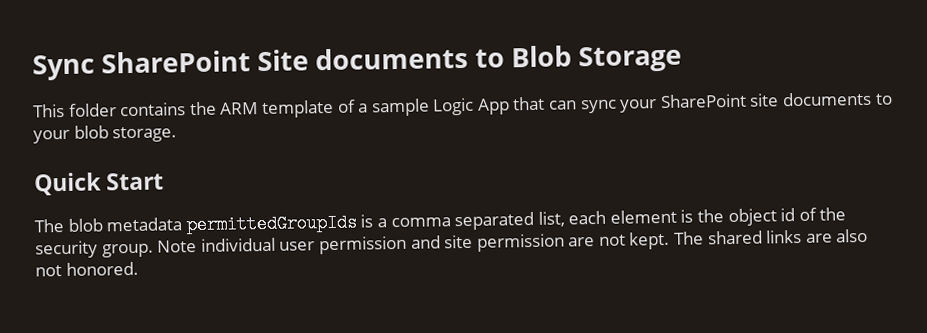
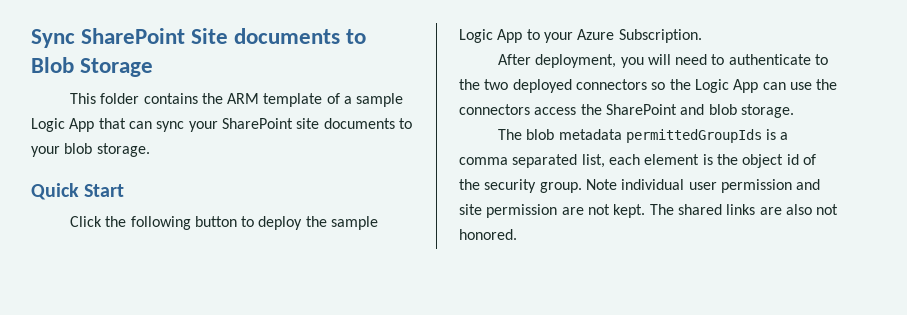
+ Click the following button to deploy the sample Logic App to your Azure Subscription.
+ After deployment, you will need to authenticate to the two deployed connectors so the Logic App can use the connectors access the SharePoint and blob storage.

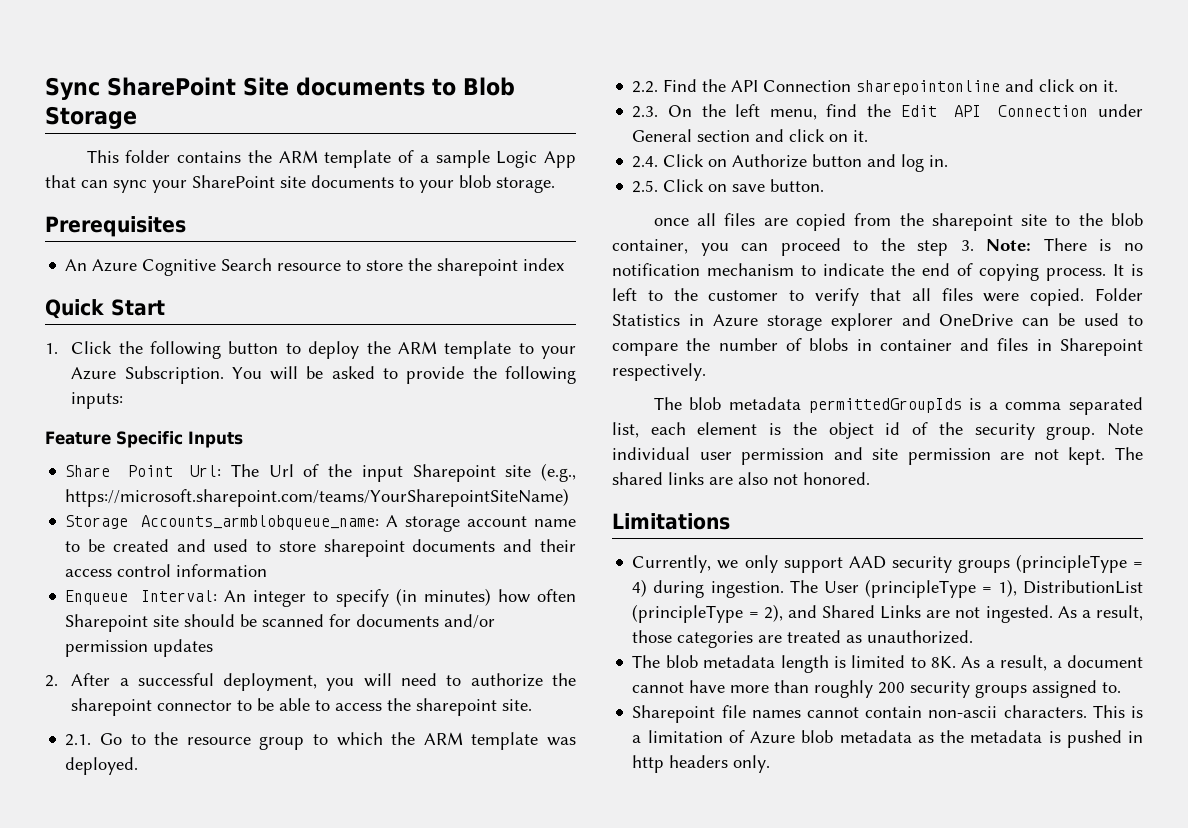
+ Prerequisites
+ An Azure Cognitive Search resource to store the sharepoint index
- Click the following button to deploy the sample Logic App to your Azure Subscription.
- After deployment, you will need to authenticate to the two deployed connectors so the Logic App can use the connectors access the SharePoint and blob storage.
+ 1. Click the following button to deploy the ARM template to your Azure Subscription. You will be asked to provide the following inputs:
+ Feature Specific Inputs
+ Share Point Url: The Url of the input Sharepoint site (e.g., https://microsoft.sharepoint.com/teams/YourSharepointSiteName)
+ Storage Accounts_armblobqueue_name: A storage account name to be created and used to store sharepoint documents and their access control information
+ Enqueue Interval: An integer to specify (in minutes) how often Sharepoint site should be scanned for documents and/or permission updates
+ 2. After a successful deployment, you will need to authorize the sharepoint connector to be able to access the sharepoint site.
+ 2.1. Go to the resource group to which the ARM template was deployed.
+ 2.2. Find the API Connection sharepointonline and click on it.
+ 2.3. On the left menu, find the Edit API Connection under General section and click on it.
+ 2.4. Click on Authorize button and log in.
+ 2.5. Click on save button.
+ once all files are copied from the sharepoint site to the blob container, you can proceed to the step 3. Note: There is no notification mechanism to indicate the end of copying process. It is left to the customer to verify that all files were copied. Folder Statistics in Azure storage explorer and OneDrive can be used to compare the number of blobs in container and files in Sharepoint respectively.
+ Limitations
+ Currently, we only support AAD security groups (principleType = 4) during ingestion. The User (principleType = 1), DistributionList (principleType = 2), and Shared Links are not ingested. As a result, those categories are treated as unauthorized.
+ The blob metadata length is limited to 8K. As a result, a document cannot have more than roughly 200 security groups assigned to.
+ Sharepoint file names cannot contain non-ascii characters. This is a limitation of Azure blob metadata as the metadata is pushed in http headers only.

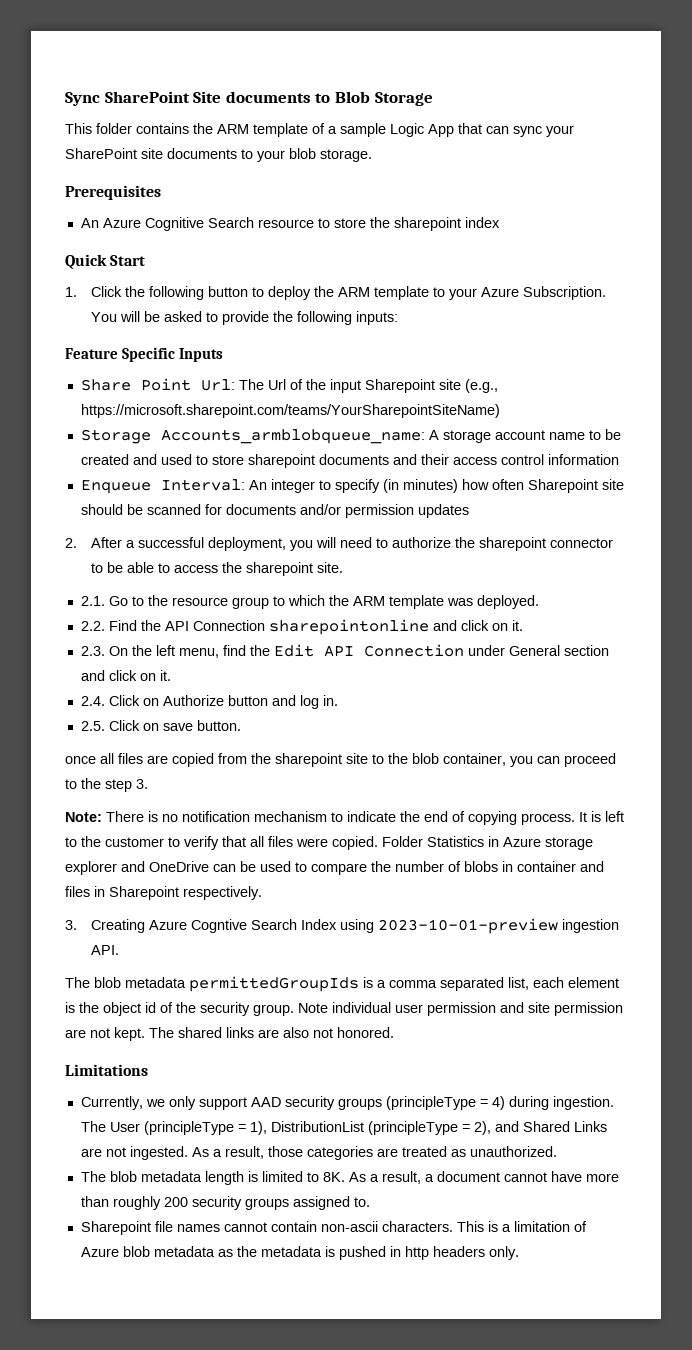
- once all files are copied from the sharepoint site to the blob container, you can proceed to the step 3. Note: There is no notification mechanism to indicate the end of copying process.
+ once all files are copied from the sharepoint site to the blob container, you can proceed to the step 3.
+ Note: There is no notification mechanism to indicate the end of copying process.
+ 3. Creating Azure Cogntive Search Index using 2023-10-01-preview ingestion API.

